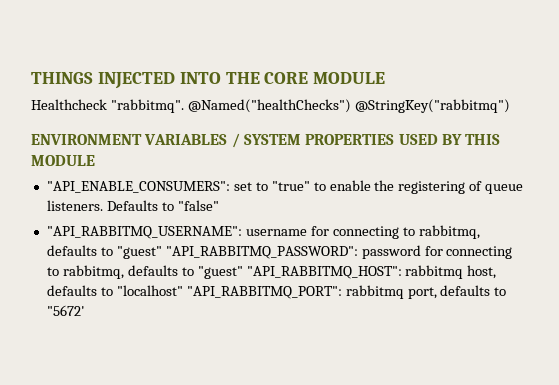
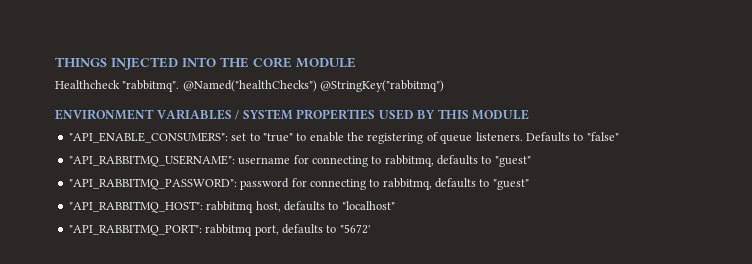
- "API_RABBITMQ_USERNAME": username for connecting to rabbitmq, defaults to "guest" "API_RABBITMQ_PASSWORD": password for connecting to rabbitmq, defaults to "guest" "API_RABBITMQ_HOST": rabbitmq host, defaults to "localhost" "API_RABBITMQ_PORT": rabbitmq port, defaults to "5672'
+ "API_RABBITMQ_USERNAME": username for connecting to rabbitmq, defaults to "guest"
+ "API_RABBITMQ_PASSWORD": password for connecting to rabbitmq, defaults to "guest"
+ "API_RABBITMQ_HOST": rabbitmq host, defaults to "localhost"
+ "API_RABBITMQ_PORT": rabbitmq port, defaults to "5672'

